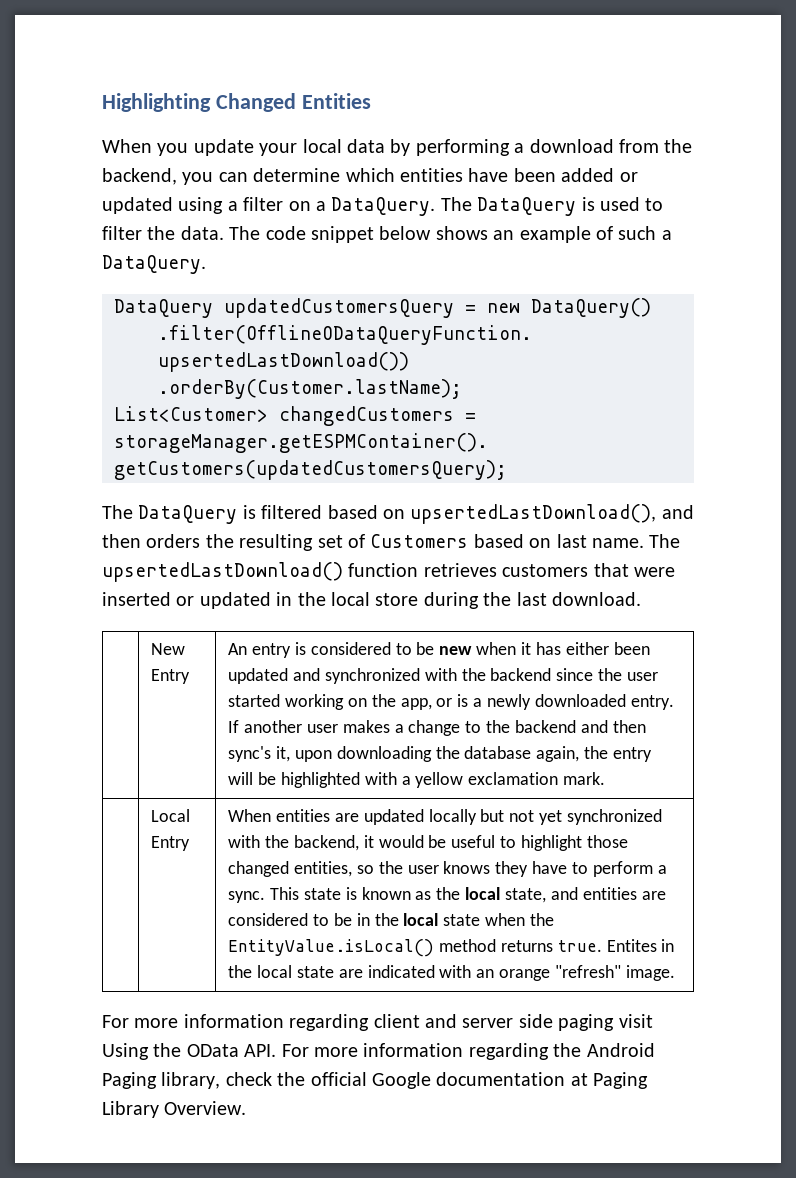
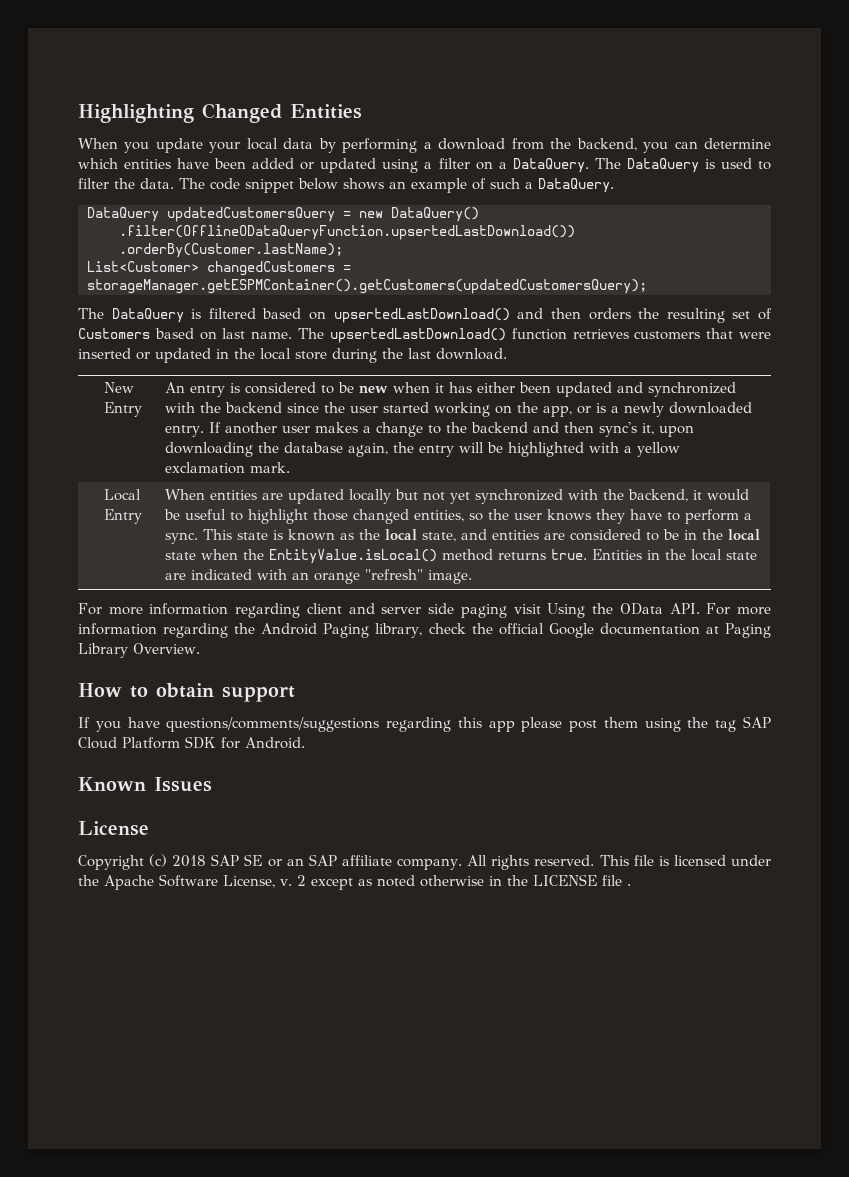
- The DataQuery is filtered based on upsertedLastDownload(), and then orders the resulting set of Customers based on last name.
+ The DataQuery is filtered based on upsertedLastDownload() and then orders the resulting set of Customers based on last name.
- Entites in the local state are indicated with an orange "refresh" image.
+ Entities in the local state are indicated with an orange "refresh" image.
+ How to obtain support
+ If you have questions/comments/suggestions regarding this app please post them using the tag SAP Cloud Platform SDK for Android.
+ Known Issues
+ License
+ Copyright (c) 2018 SAP SE or an SAP affiliate company. All rights reserved. This file is licensed under the Apache Software License, v. 2 except as noted otherwise in the LICENSE file .

